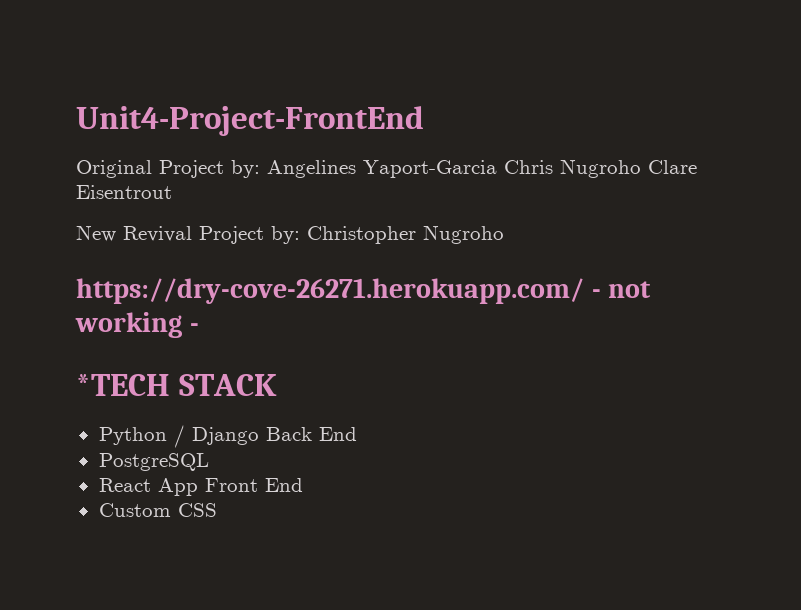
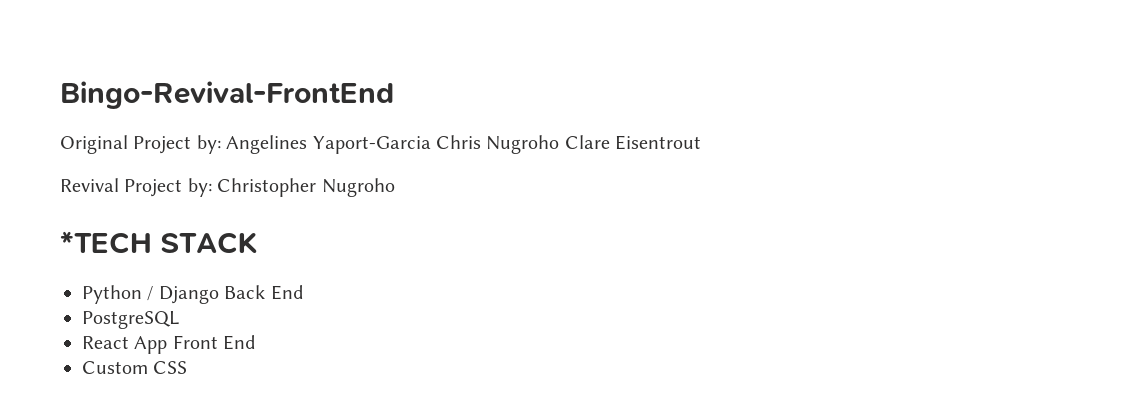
- Unit4-Project-FrontEnd
+ Bingo-Revival-FrontEnd
- New Revival Project by: Christopher Nugroho
+ Revival Project by: Christopher Nugroho
- https://dry-cove-26271.herokuapp.com/ - not working -

